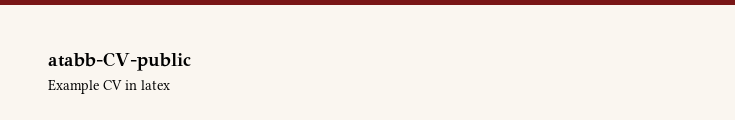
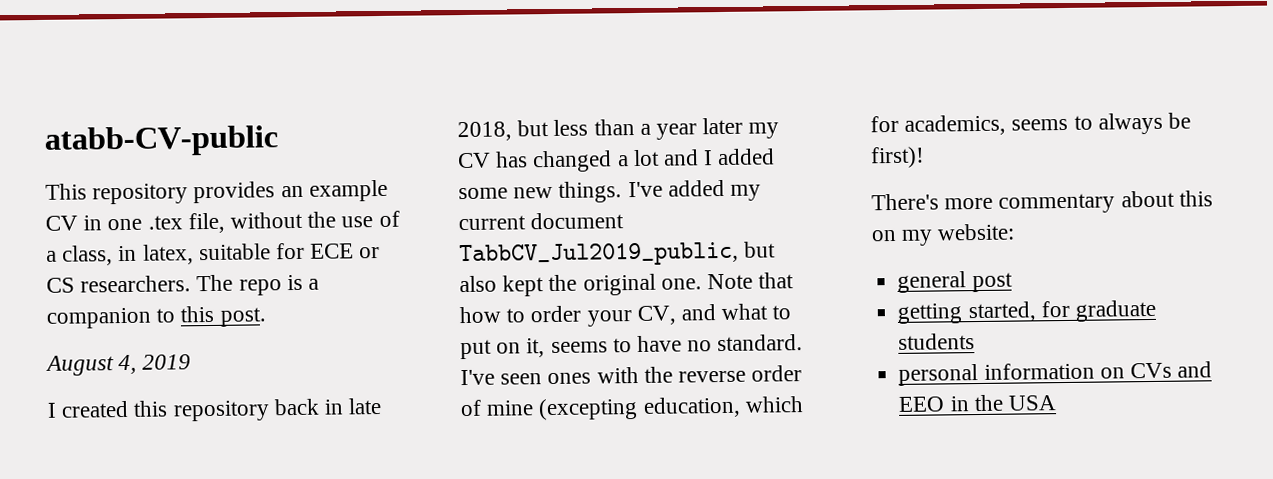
- Example CV in latex
+ This repository provides an example CV in one .tex file, without the use of a class, in latex, suitable for ECE or CS researchers. The repo is a companion to this post.
+ August 4, 2019
+ I created this repository back in late 2018, but less than a year later my CV has changed a lot and I added some new things. I've added my current document TabbCV_Jul2019_public, but also kept the original one. Note that how to order your CV, and what to put on it, seems to have no standard. I've seen ones with the reverse order of mine (excepting education, which for academics, seems to always be first)!
+ There's more commentary about this on my website:
+ general post
+ getting started, for graduate students
+ personal information on CVs and EEO in the USA

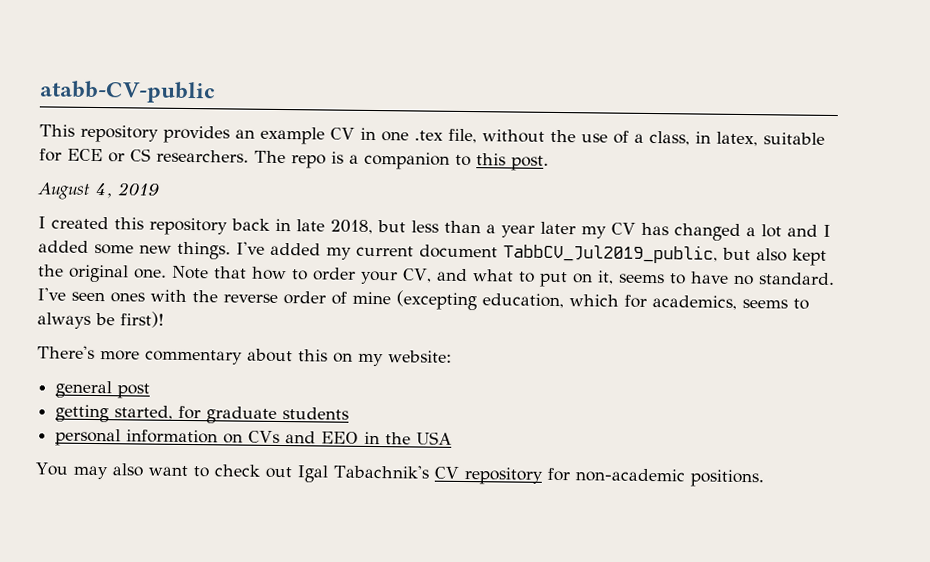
+ You may also want to check out Igal Tabachnik's CV repository for non-academic positions.

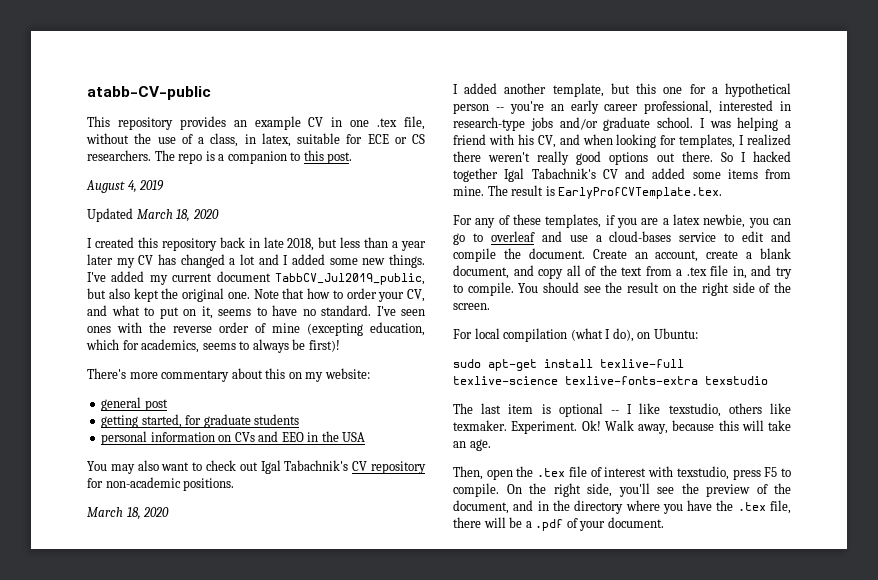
+ Updated March 18, 2020
  You may also want to check out Igal Tabachnik's CV repository for non-academic positions.
+ March 18, 2020
+ I added another template, but this one for a hypothetical person -- you're an early career professional, interested in research-type jobs and/or graduate school. I was helping a friend with his CV, and when looking for templates, I realized there weren't really good options out there. So I hacked together Igal Tabachnik's CV and added some items from mine. The result is EarlyProfCVTemplate.tex.
+ For any of these templates, if you are a latex newbie, you can go to overleaf and use a cloud-bases service to edit and compile the document. Create an account, create a blank document, and copy all of the text from a .tex file in, and try to compile. You should see the result on the right side of the screen.
+ For local compilation (what I do), on Ubuntu:
+ sudo apt-get install texlive-full texlive-science texlive-fonts-extra texstudio
+ The last item is optional -- I like texstudio, others like texmaker. Experiment. Ok! Walk away, because this will take an age.
+ Then, open the .tex file of interest with texstudio, press F5 to compile. On the right side, you'll see the preview of the document, and in the directory where you have the .tex file, there will be a .pdf of your document.

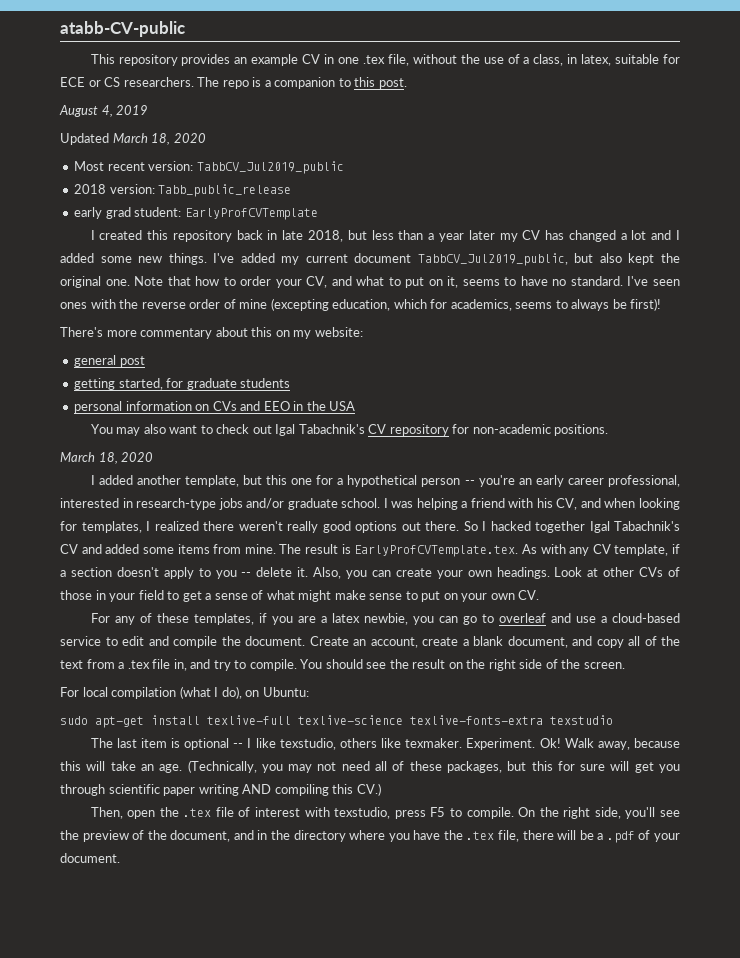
+ Most recent version: TabbCV_Jul2019_public
+ 2018 version: Tabb_public_release
+ early grad student: EarlyProfCVTemplate
- The result is EarlyProfCVTemplate.tex.
+ The result is EarlyProfCVTemplate.tex. As with any CV template, if a section doesn't apply to you -- delete it. Also, you can create your own headings. Look at other CVs of those in your field to get a sense of what might make sense to put on your own CV.
- For any of these templates, if you are a latex newbie, you can go to overleaf and use a cloud-bases service to edit and compile the document.
+ For any of these templates, if you are a latex newbie, you can go to overleaf and use a cloud-based service to edit and compile the document.
+ (Technically, you may not need all of these packages, but this for sure will get you through scientific paper writing AND compiling this CV.)

